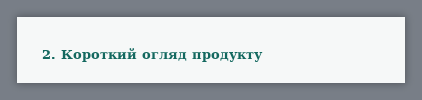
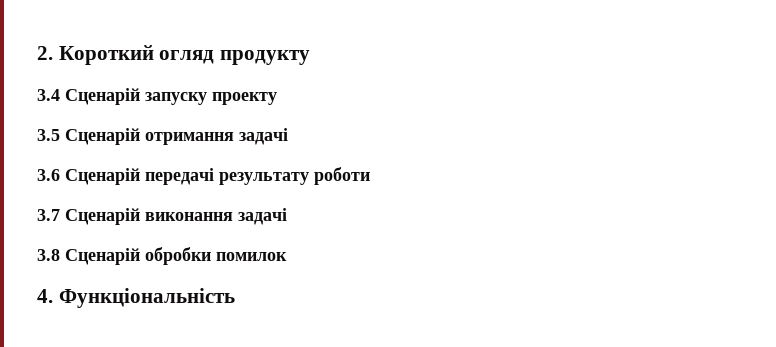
+ 3.4 Сценарій запуску проекту
+ 3.5 Сценарій отримання задачі
+ 3.6 Сценарій передачі результату роботи
+ 3.7 Сценарій виконання задачі
+ 3.8 Сценарій обробки помилок
+ 4. Функціональність

